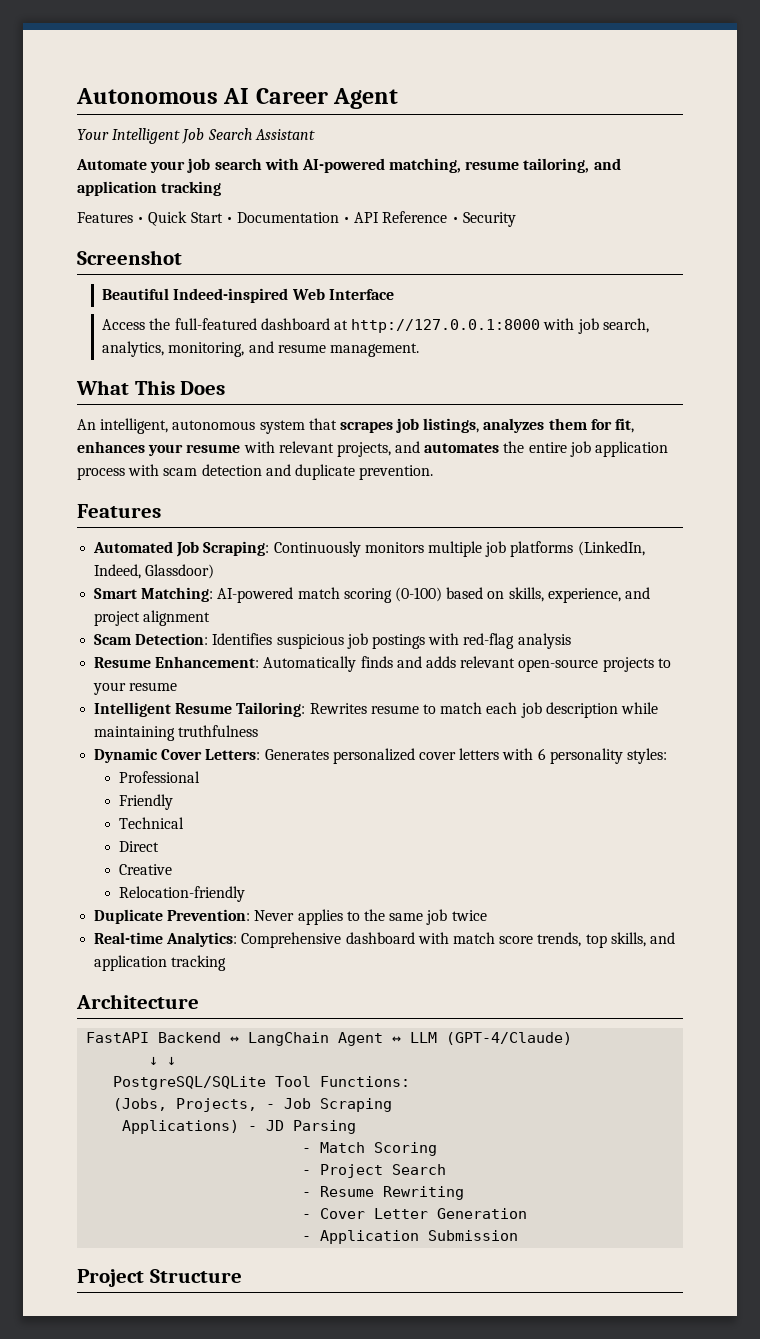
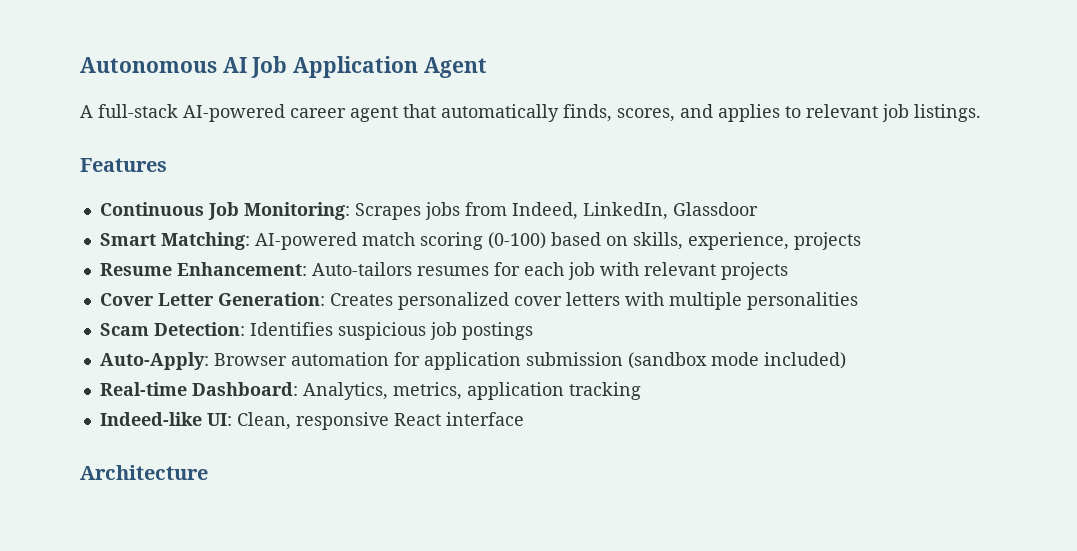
- Autonomous AI Career Agent
+ Autonomous AI Job Application Agent
- Your Intelligent Job Search Assistant
- Automate your job search with AI-powered matching, resume tailoring, and application tracking
- Features • Quick Start • Documentation • API Reference • Security
- Screenshot
- Beautiful Indeed-inspired Web Interface
- Access the full-featured dashboard at http://127.0.0.1:8000 with job search, analytics, monitoring, and resume management.
- What This Does
- An intelligent, autonomous system that scrapes job listings, analyzes them for fit, enhances your resume with relevant projects, and automates the entire job application process with scam detection and duplicate prevention.
+ A full-stack AI-powered career agent that automatically finds, scores, and applies to relevant job listings.
  Features
- Automated Job Scraping: Continuously monitors multiple job platforms (LinkedIn, Indeed, Glassdoor)
+ Continuous Job Monitoring: Scrapes jobs from Indeed, LinkedIn, Glassdoor
- Smart Matching: AI-powered match scoring (0-100) based on skills, experience, and project alignment
+ Smart Matching: AI-powered match scoring (0-100) based on skills, experience, projects
+ Resume Enhancement: Auto-tailors resumes for each job with relevant projects
+ Cover Letter Generation: Creates personalized cover letters with multiple personalities
- Scam Detection: Identifies suspicious job postings with red-flag analysis
- Resume Enhancement: Automatically finds and adds relevant open-source projects to your resume
- Intelligent Resume Tailoring: Rewrites resume to match each job description while maintaining truthfulness
- Dynamic Cover Letters: Generates personalized cover letters with 6 personality styles:
- Professional
- Friendly
- Technical
- Direct
- Creative
- Relocation-friendly
- Duplicate Prevention: Never applies to the same job twice
- Real-time Analytics: Comprehensive dashboard with match score trends, top skills, and application tracking
+ Scam Detection: Identifies suspicious job postings
+ Auto-Apply: Browser automation for application submission (sandbox mode included)
+ Real-time Dashboard: Analytics, metrics, application tracking
+ Indeed-like UI: Clean, responsive React interface
  Architecture
- FastAPI Backend ↔ LangChain Agent ↔ LLM (GPT-4/Claude)
- ↓ ↓
- PostgreSQL/SQLite Tool Functions:
- (Jobs, Projects, - Job Scraping
- Applications) - JD Parsing
- - Match Scoring
- - Project Search
- - Resume Rewriting
- - Cover Letter Generation
- - Application Submission
- Project Structure

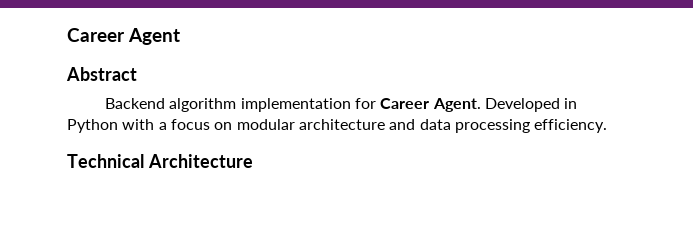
- Autonomous AI Job Application Agent
- A full-stack AI-powered career agent that automatically finds, scores, and applies to relevant job listings.
- Features
- Continuous Job Monitoring: Scrapes jobs from Indeed, LinkedIn, Glassdoor
- Smart Matching: AI-powered match scoring (0-100) based on skills, experience, projects
- Resume Enhancement: Auto-tailors resumes for each job with relevant projects
- Cover Letter Generation: Creates personalized cover letters with multiple personalities
- Scam Detection: Identifies suspicious job postings
- Auto-Apply: Browser automation for application submission (sandbox mode included)
- Real-time Dashboard: Analytics, metrics, application tracking
- Indeed-like UI: Clean, responsive React interface
- Architecture
+ Career Agent
+ Abstract
+ Backend algorithm implementation for Career Agent. Developed in Python with a focus on modular architecture and data processing efficiency.
+ Technical Architecture

